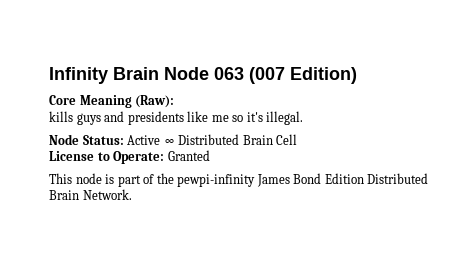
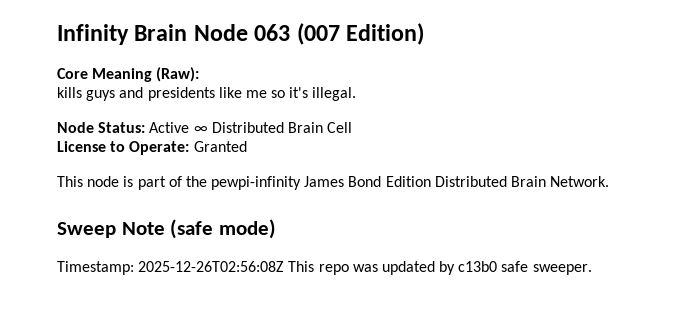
+ Sweep Note (safe mode)
+ Timestamp: 2025-12-26T02:56:08Z This repo was updated by c13b0 safe sweeper.

